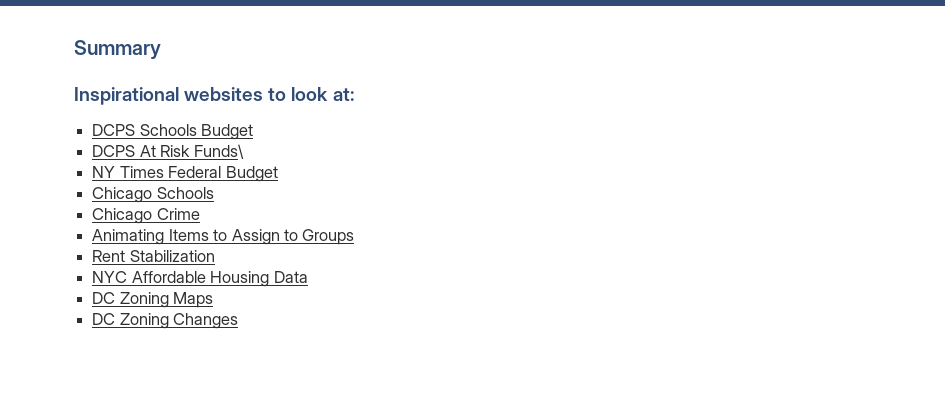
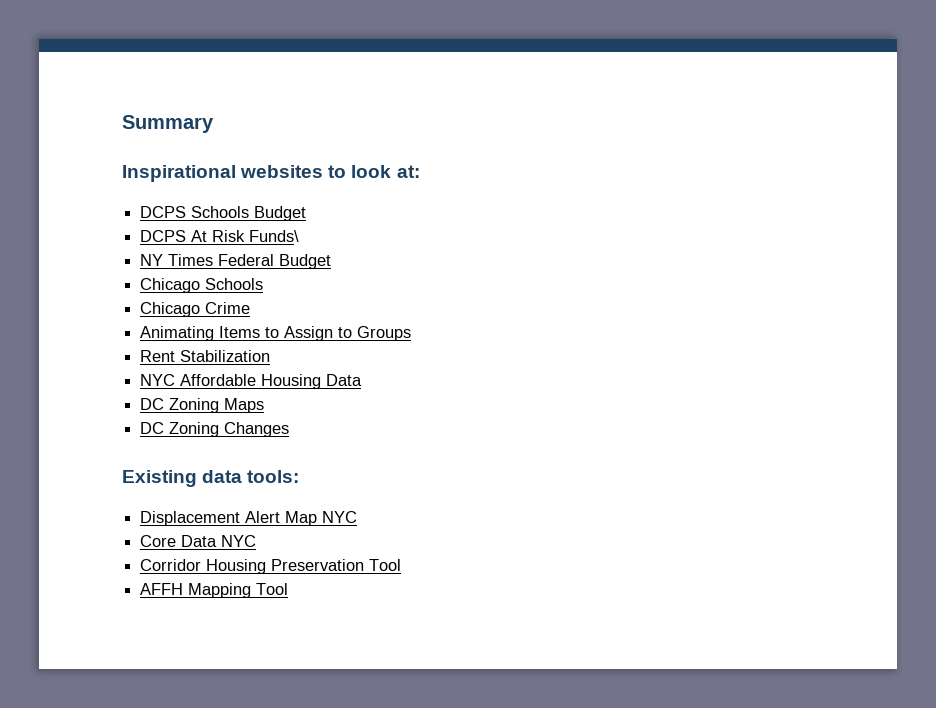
+ Existing data tools:
+ Displacement Alert Map NYC
+ Core Data NYC
+ Corridor Housing Preservation Tool
+ AFFH Mapping Tool

